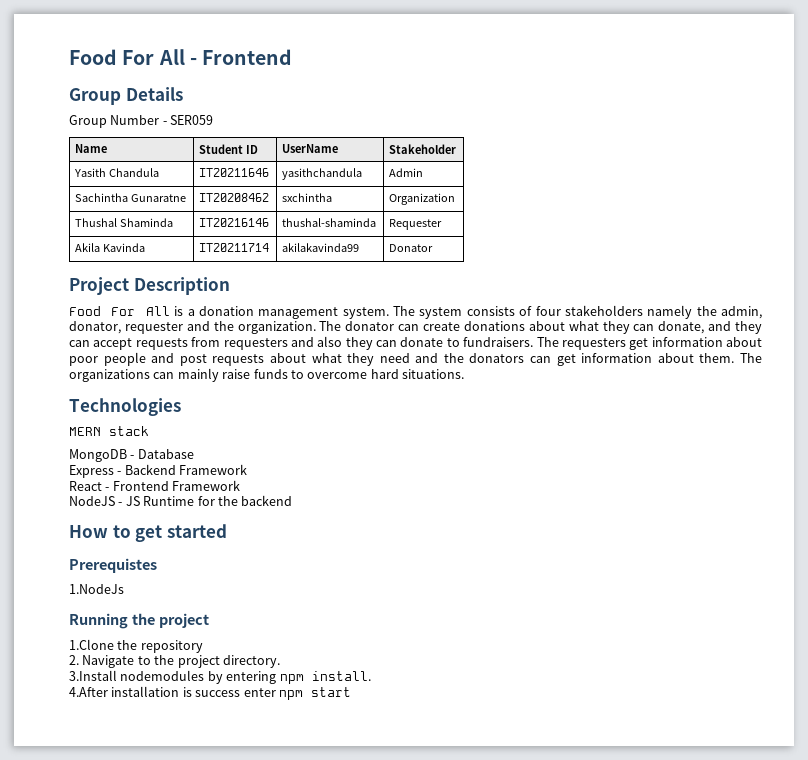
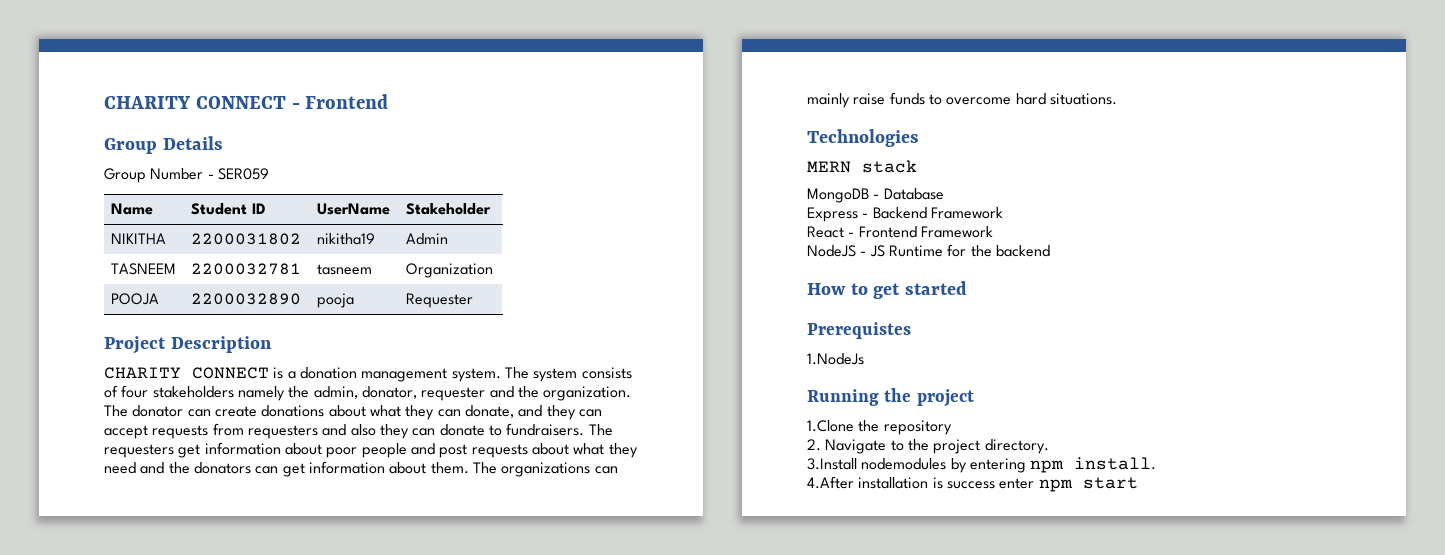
- Food For All - Frontend
+ CHARITY CONNECT - Frontend
- Yasith Chandula | IT20211646 | yasithchandula | Admin
- Sachintha Gunaratne | IT20208462 | sxchintha | Organization
- Thushal Shaminda | IT20216146 | thushal-shaminda | Requester
- Akila Kavinda | IT20211714 | akilakavinda99 | Donator
+ NIKITHA | 2200031802 | nikitha19 | Admin
+ TASNEEM | 2200032781 | tasneem | Organization
+ POOJA | 2200032890 | pooja | Requester
- Food For All is a donation management system.
+ CHARITY CONNECT is a donation management system.

